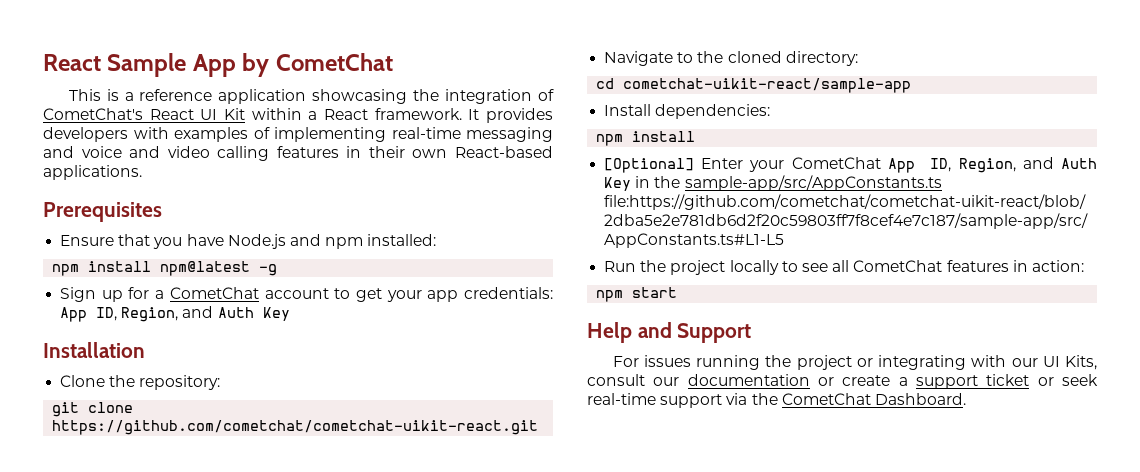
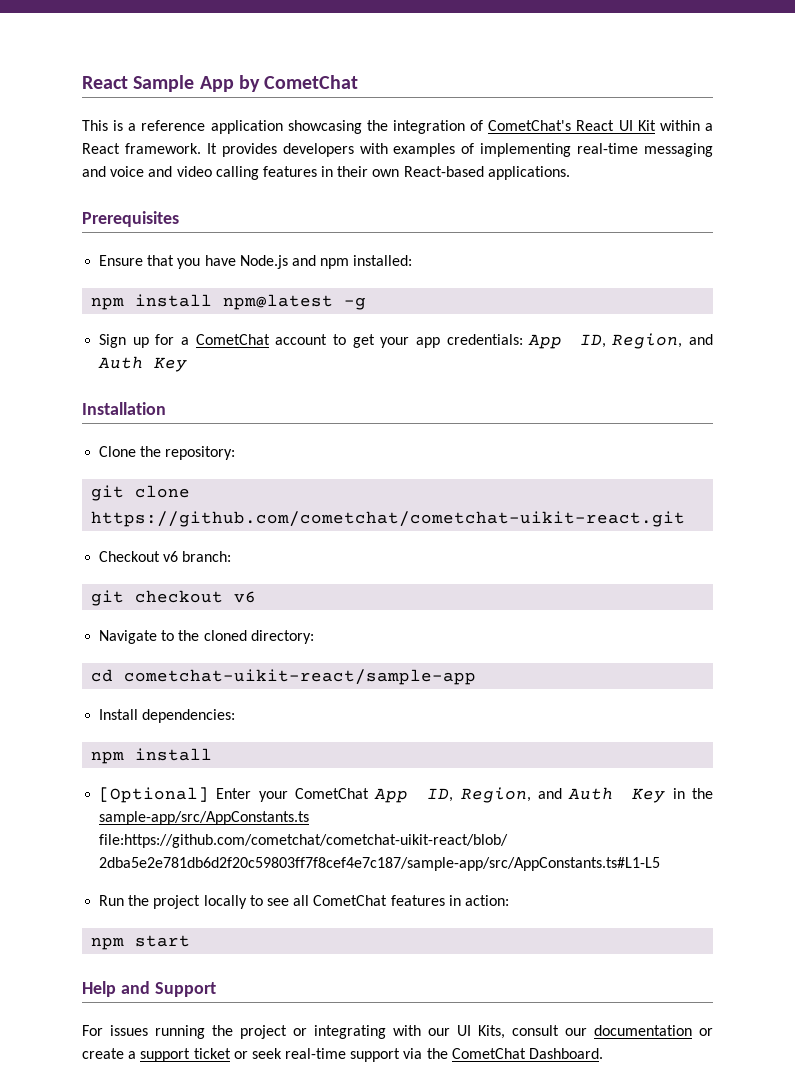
+ Checkout v6 branch:
+ git checkout v6

